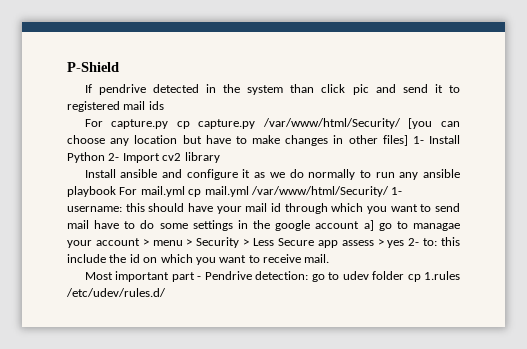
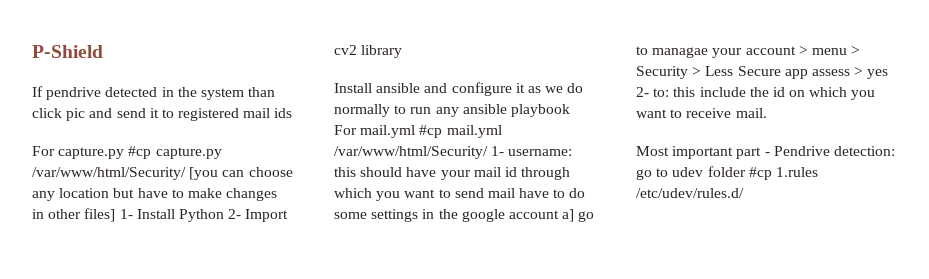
- For capture.py cp capture.py /var/www/html/Security/ [you can choose any location but have to make changes in other files] 1- Install Python 2- Import cv2 library
+ For capture.py #cp capture.py /var/www/html/Security/ [you can choose any location but have to make changes in other files] 1- Install Python 2- Import cv2 library
- Install ansible and configure it as we do normally to run any ansible playbook For mail.yml cp mail.yml /var/www/html/Security/ 1- username:
+ Install ansible and configure it as we do normally to run any ansible playbook For mail.yml #cp mail.yml /var/www/html/Security/ 1- username:
- Most important part - Pendrive detection: go to udev folder cp 1.rules /etc/udev/rules.d/
+ Most important part - Pendrive detection: go to udev folder #cp 1.rules /etc/udev/rules.d/

